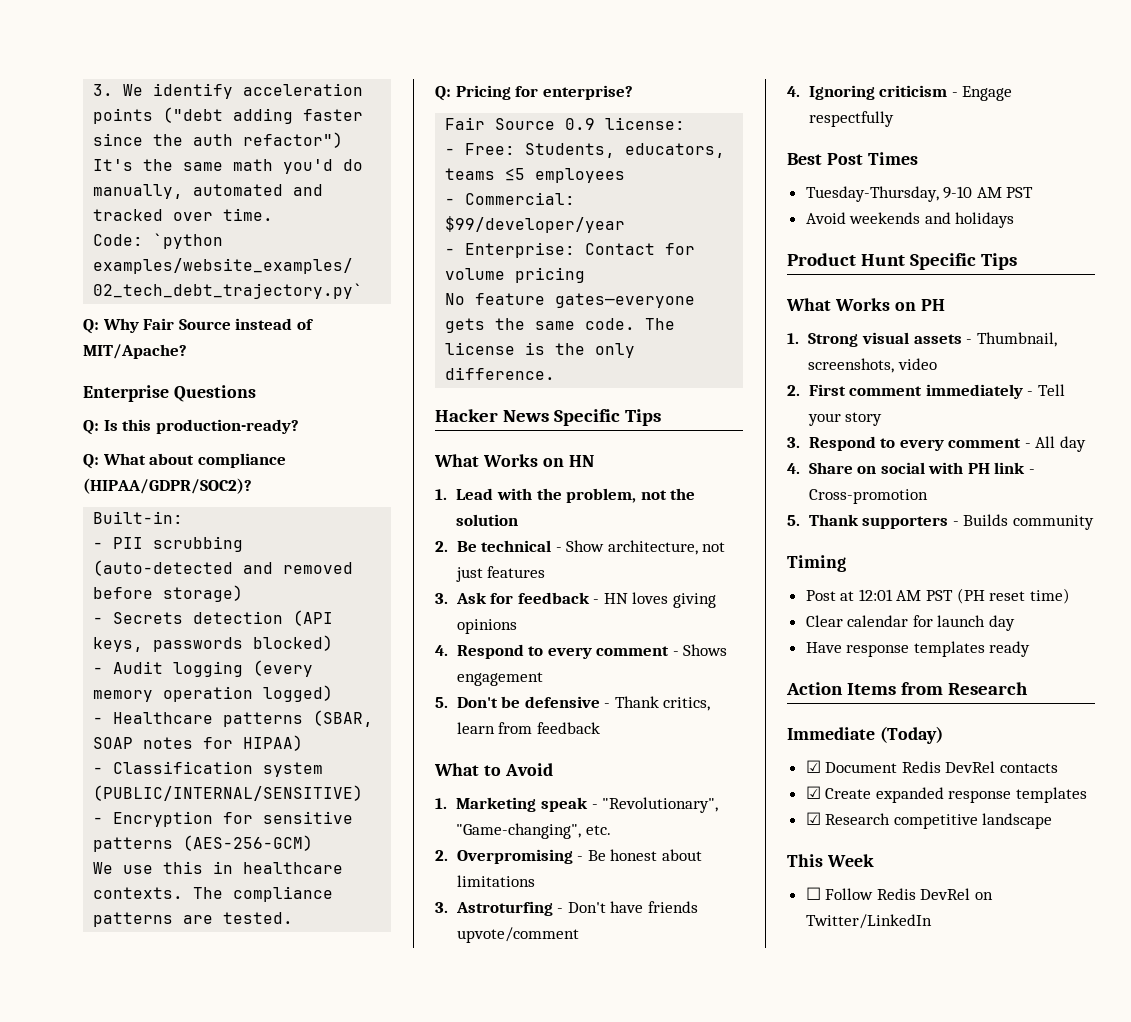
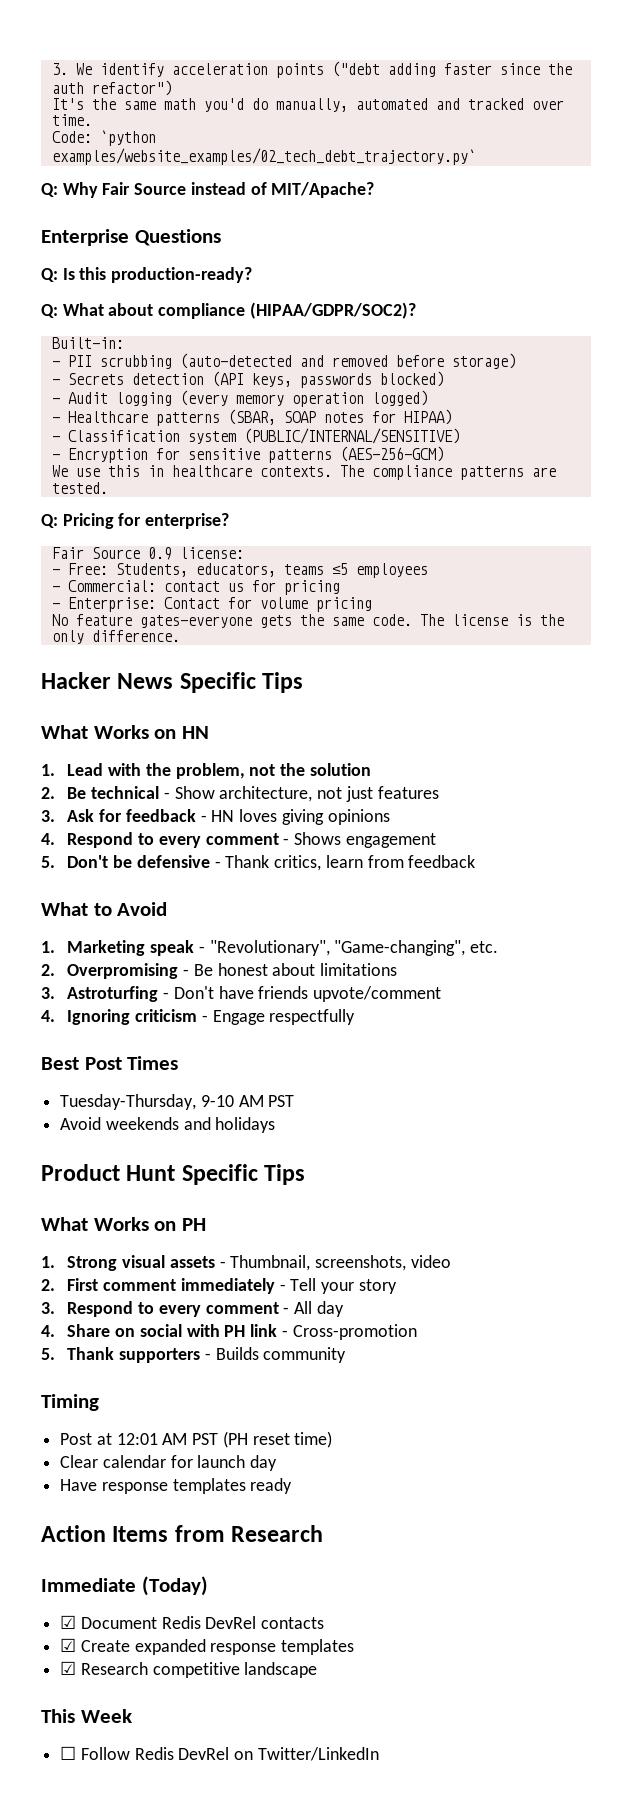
- - Commercial: $99/developer/year
+ - Commercial: contact us for pricing

